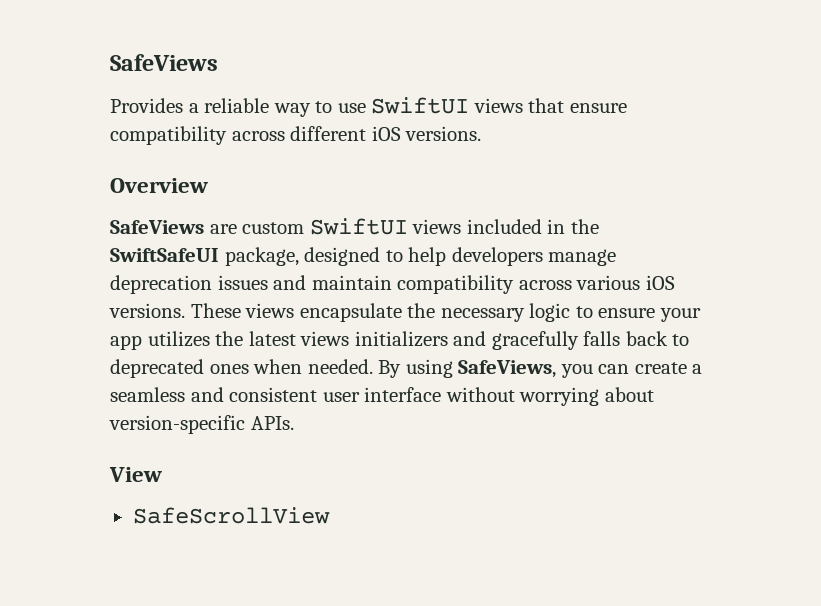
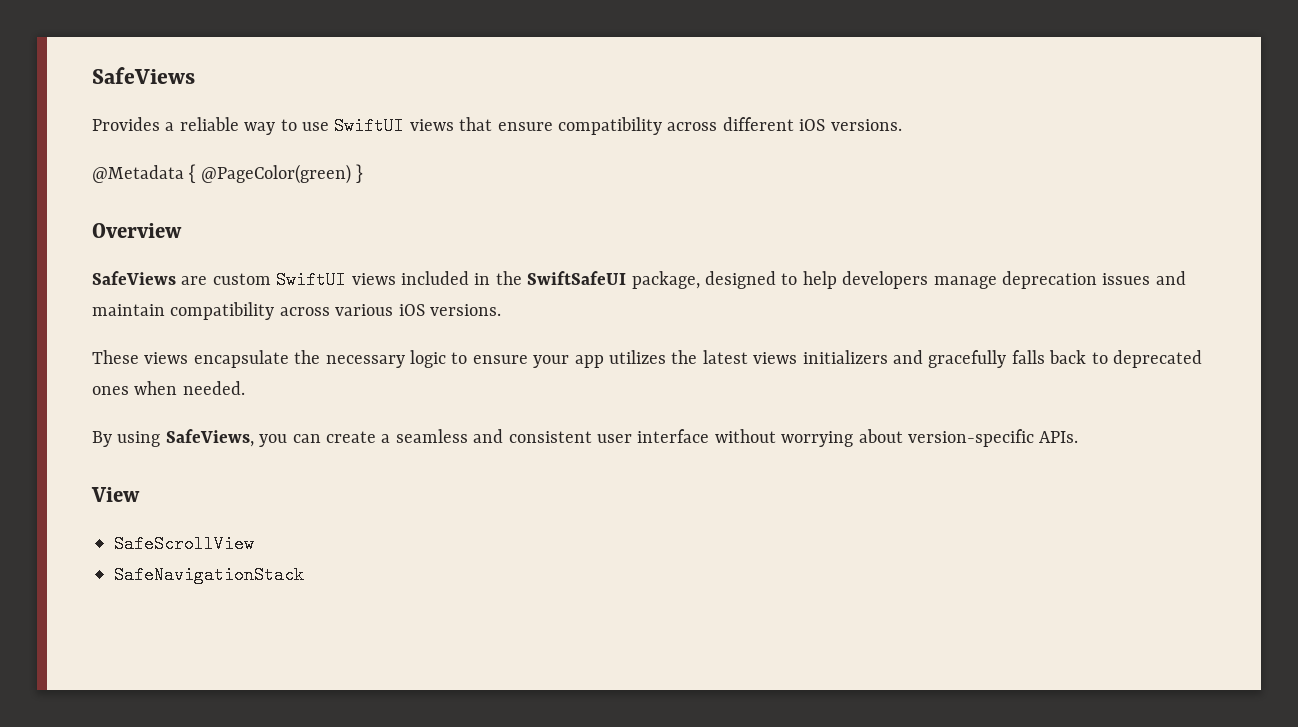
+ @Metadata { @PageColor(green) }
- SafeViews are custom SwiftUI views included in the SwiftSafeUI package, designed to help developers manage deprecation issues and maintain compatibility across various iOS versions. These views encapsulate the necessary logic to ensure your app utilizes the latest views initializers and gracefully falls back to deprecated ones when needed. By using SafeViews, you can create a seamless and consistent user interface without worrying about version-specific APIs.
+ SafeViews are custom SwiftUI views included in the SwiftSafeUI package, designed to help developers manage deprecation issues and maintain compatibility across various iOS versions.
+ These views encapsulate the necessary logic to ensure your app utilizes the latest views initializers and gracefully falls back to deprecated ones when needed.
+ By using SafeViews, you can create a seamless and consistent user interface without worrying about version-specific APIs.
+ SafeNavigationStack

